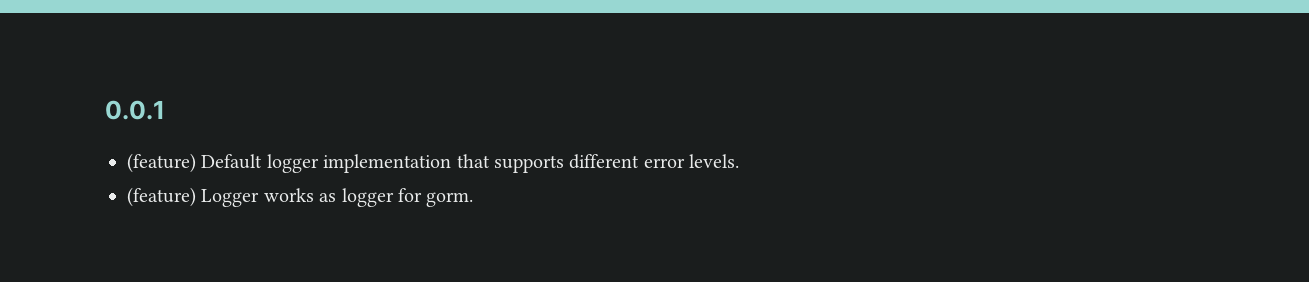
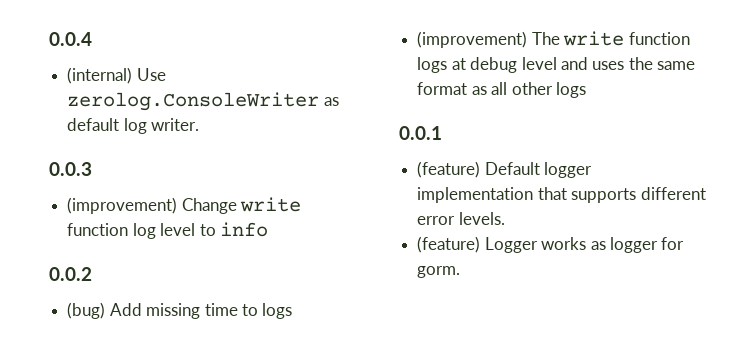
+ 0.0.4
+ (internal) Use zerolog.ConsoleWriter as default log writer.
+ 0.0.3
+ (improvement) Change write function log level to info
+ 0.0.2
+ (bug) Add missing time to logs
+ (improvement) The write function logs at debug level and uses the same format as all other logs

